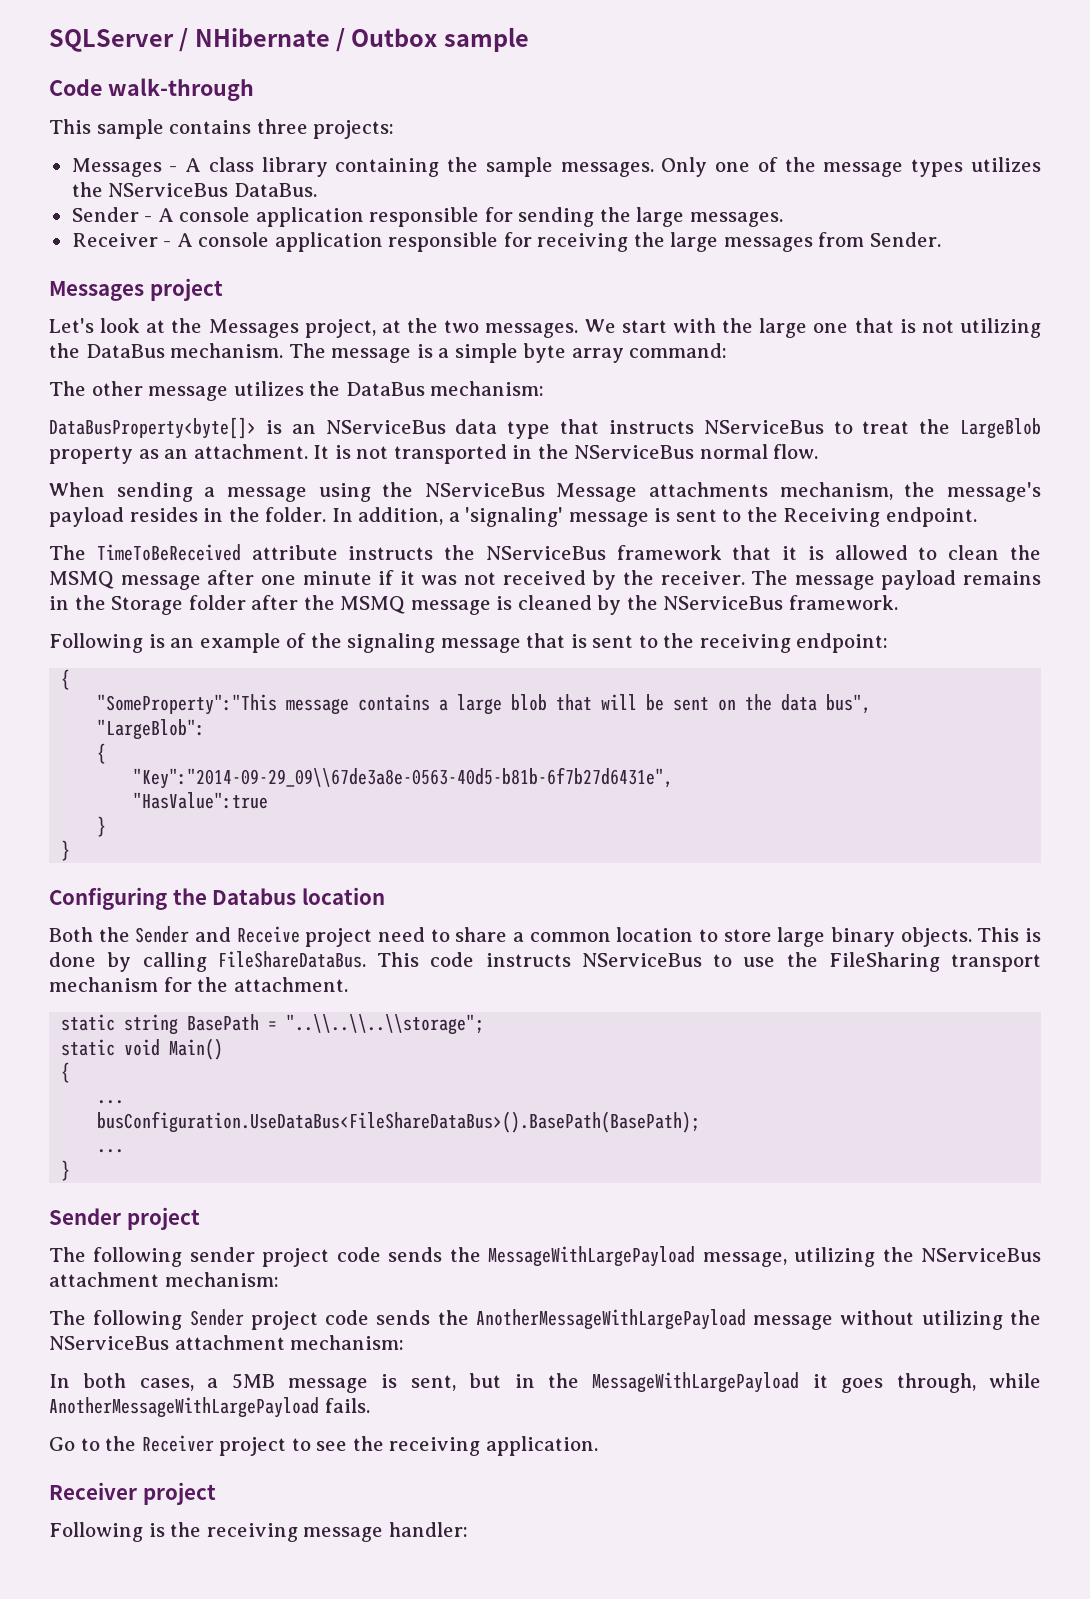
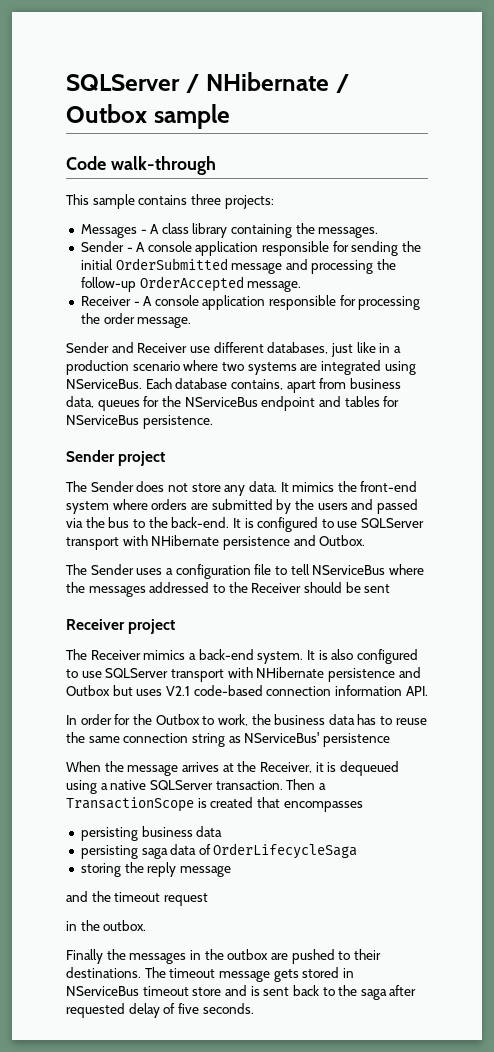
- Messages - A class library containing the sample messages. Only one of the message types utilizes the NServiceBus DataBus.
+ Messages - A class library containing the messages.
- Sender - A console application responsible for sending the large messages.
+ Sender - A console application responsible for sending the initial OrderSubmitted message and processing the follow-up OrderAccepted message.
- Receiver - A console application responsible for receiving the large messages from Sender.
- Messages project
- Let's look at the Messages project, at the two messages. We start with the large one that is not utilizing the DataBus mechanism. The message is a simple byte array command:
- The other message utilizes the DataBus mechanism:
- DataBusProperty<byte[]> is an NServiceBus data type that instructs NServiceBus to treat the LargeBlob property as an attachment. It is not transported in the NServiceBus normal flow.
- When sending a message using the NServiceBus Message attachments mechanism, the message's payload resides in the folder. In addition, a 'signaling' message is sent to the Receiving endpoint.
- The TimeToBeReceived attribute instructs the NServiceBus framework that it is allowed to clean the MSMQ message after one minute if it was not received by the receiver. The message payload remains in the Storage folder after the MSMQ message is cleaned by the NServiceBus framework.
- Following is an example of the signaling message that is sent to the receiving endpoint:
- {
- "SomeProperty":"This message contains a large blob that will be sent on the data bus",
- "LargeBlob":
- {
- "Key":"2014-09-29_09\\67de3a8e-0563-40d5-b81b-6f7b27d6431e",
- "HasValue":true
- }
- }
- Configuring the Databus location
- Both the Sender and Receive project need to share a common location to store large binary objects. This is done by calling FileShareDataBus. This code instructs NServiceBus to use the FileSharing transport mechanism for the attachment.
- static string BasePath = "..\\..\\..\\storage";
- static void Main()
- {
- ...
- busConfiguration.UseDataBus<FileShareDataBus>().BasePath(BasePath);
- ...
- }
+ Receiver - A console application responsible for processing the order message.
+ Sender and Receiver use different databases, just like in a production scenario where two systems are integrated using NServiceBus. Each database contains, apart from business data, queues for the NServiceBus endpoint and tables for NServiceBus persistence.
  Sender project
- The following sender project code sends the MessageWithLargePayload message, utilizing the NServiceBus attachment mechanism:
- The following Sender project code sends the AnotherMessageWithLargePayload message without utilizing the NServiceBus attachment mechanism:
- In both cases, a 5MB message is sent, but in the MessageWithLargePayload it goes through, while AnotherMessageWithLargePayload fails.
- Go to the Receiver project to see the receiving application.
+ The Sender does not store any data. It mimics the front-end system where orders are submitted by the users and passed via the bus to the back-end. It is configured to use SQLServer transport with NHibernate persistence and Outbox.
+ The Sender uses a configuration file to tell NServiceBus where the messages addressed to the Receiver should be sent
  Receiver project
- Following is the receiving message handler:
+ The Receiver mimics a back-end system. It is also configured to use SQLServer transport with NHibernate persistence and Outbox but uses V2.1 code-based connection information API.
+ In order for the Outbox to work, the business data has to reuse the same connection string as NServiceBus' persistence
+ When the message arrives at the Receiver, it is dequeued using a native SQLServer transaction. Then a TransactionScope is created that encompasses
+ persisting business data
+ persisting saga data of OrderLifecycleSaga
+ storing the reply message
+ and the timeout request
+ in the outbox.
+ Finally the messages in the outbox are pushed to their destinations. The timeout message gets stored in NServiceBus timeout store and is sent back to the saga after requested delay of five seconds.

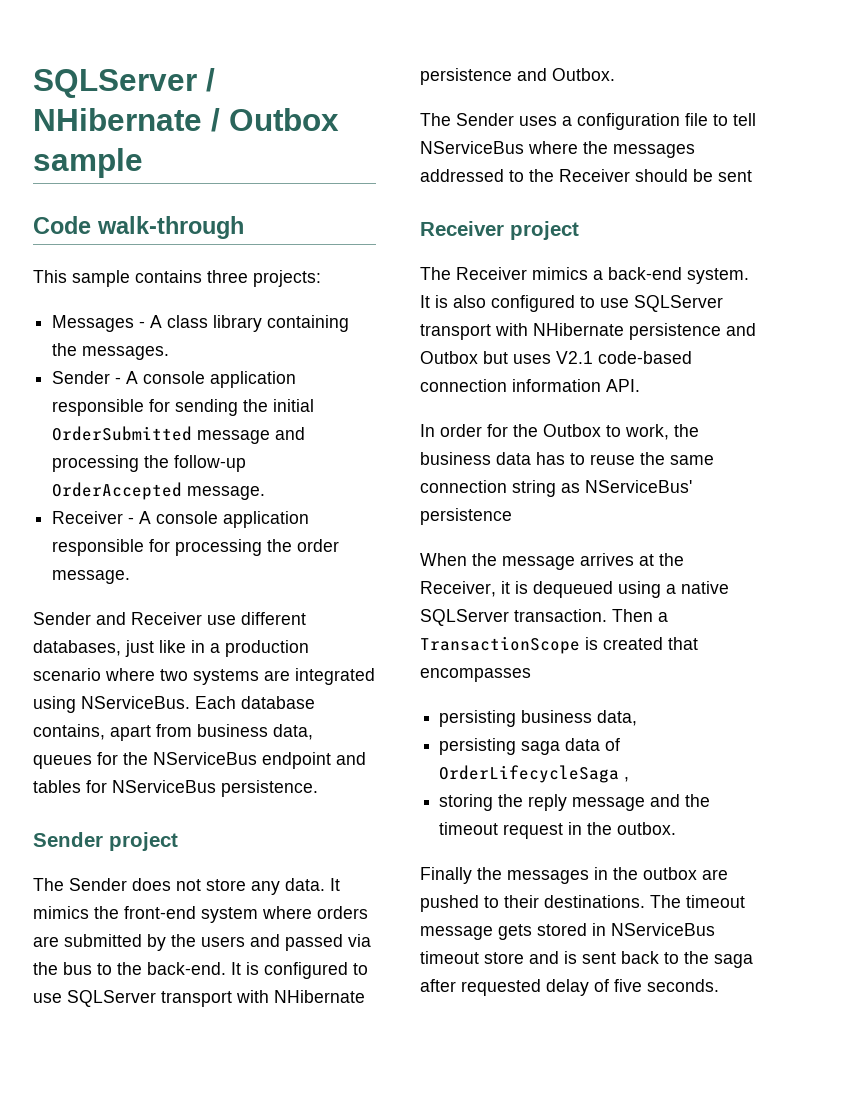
- persisting business data
+ persisting business data,
- persisting saga data of OrderLifecycleSaga
+ persisting saga data of OrderLifecycleSaga ,
- storing the reply message
- and the timeout request
- in the outbox.
+ storing the reply message and the timeout request in the outbox.

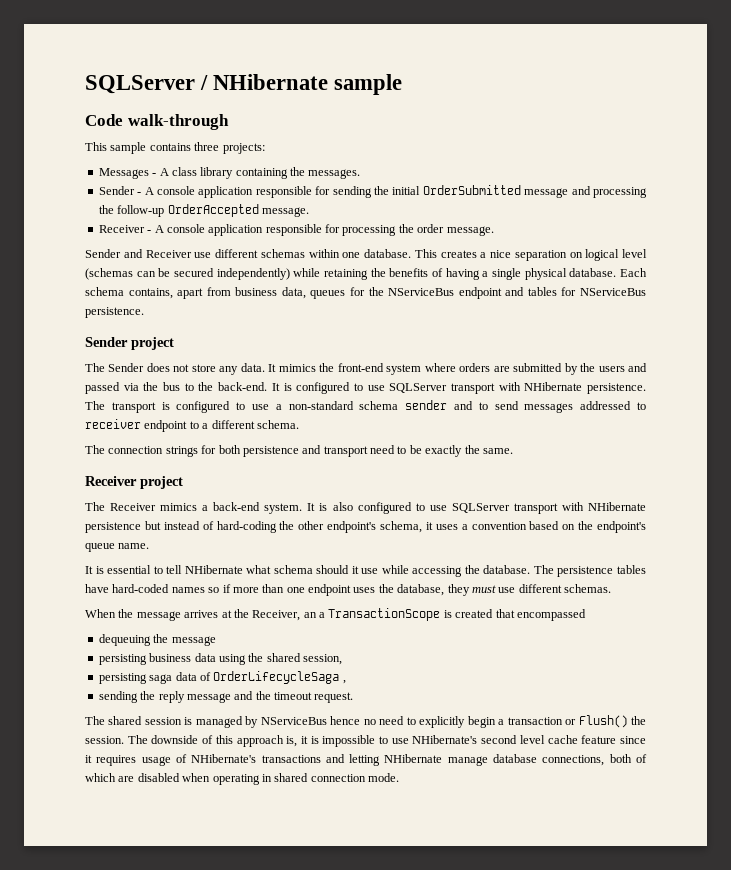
- SQLServer / NHibernate / Outbox sample
+ SQLServer / NHibernate sample
- Sender and Receiver use different databases, just like in a production scenario where two systems are integrated using NServiceBus. Each database contains, apart from business data, queues for the NServiceBus endpoint and tables for NServiceBus persistence.
+ Sender and Receiver use different schemas within one database. This creates a nice separation on logical level (schemas can be secured independently) while retaining the benefits of having a single physical database. Each schema contains, apart from business data, queues for the NServiceBus endpoint and tables for NServiceBus persistence.
- It is configured to use SQLServer transport with NHibernate persistence and Outbox.
- The Sender uses a configuration file to tell NServiceBus where the messages addressed to the Receiver should be sent
+ It is configured to use SQLServer transport with NHibernate persistence. The transport is configured to use a non-standard schema sender and to send messages addressed to receiver endpoint to a different schema.
+ The connection strings for both persistence and transport need to be exactly the same.
- It is also configured to use SQLServer transport with NHibernate persistence and Outbox but uses V2.1 code-based connection information API.
- In order for the Outbox to work, the business data has to reuse the same connection string as NServiceBus' persistence
+ It is also configured to use SQLServer transport with NHibernate persistence but instead of hard-coding the other endpoint's schema, it uses a convention based on the endpoint's queue name.
+ It is essential to tell NHibernate what schema should it use while accessing the database. The persistence tables have hard-coded names so if more than one endpoint uses the database, they must use different schemas.
- When the message arrives at the Receiver, it is dequeued using a native SQLServer transaction. Then a TransactionScope is created that encompasses
- persisting business data,
+ When the message arrives at the Receiver, an a TransactionScope is created that encompassed
+ dequeuing the message
+ persisting business data using the shared session,
- storing the reply message and the timeout request in the outbox.
- Finally the messages in the outbox are pushed to their destinations. The timeout message gets stored in NServiceBus timeout store and is sent back to the saga after requested delay of five seconds.
+ sending the reply message and the timeout request.
+ The shared session is managed by NServiceBus hence no need to explicitly begin a transaction or Flush() the session. The downside of this approach is, it is impossible to use NHibernate's second level cache feature since it requires usage of NHibernate's transactions and letting NHibernate manage database connections, both of which are disabled when operating in shared connection mode.

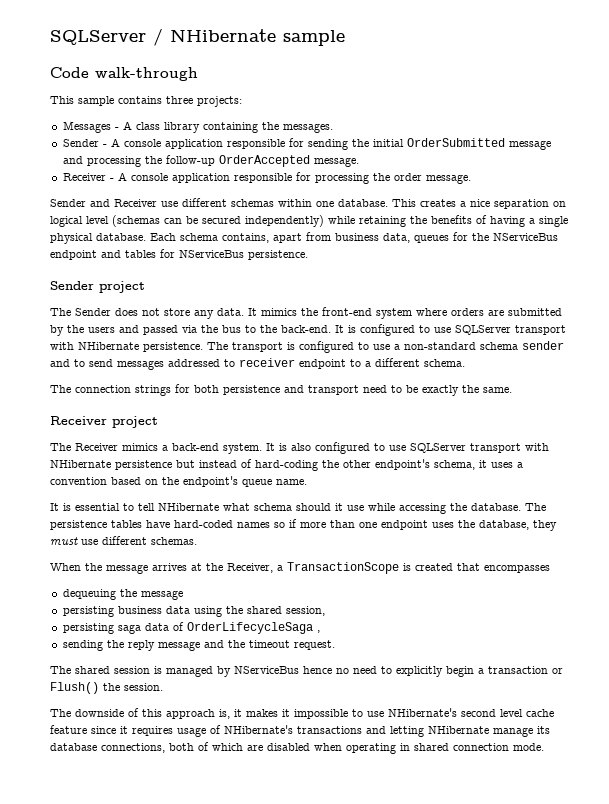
- When the message arrives at the Receiver, an a TransactionScope is created that encompassed
+ When the message arrives at the Receiver, a TransactionScope is created that encompasses
- The shared session is managed by NServiceBus hence no need to explicitly begin a transaction or Flush() the session. The downside of this approach is, it is impossible to use NHibernate's second level cache feature since it requires usage of NHibernate's transactions and letting NHibernate manage database connections, both of which are disabled when operating in shared connection mode.
+ The shared session is managed by NServiceBus hence no need to explicitly begin a transaction or Flush() the session.
+ The downside of this approach is, it makes it impossible to use NHibernate's second level cache feature since it requires usage of NHibernate's transactions and letting NHibernate manage its database connections, both of which are disabled when operating in shared connection mode.

